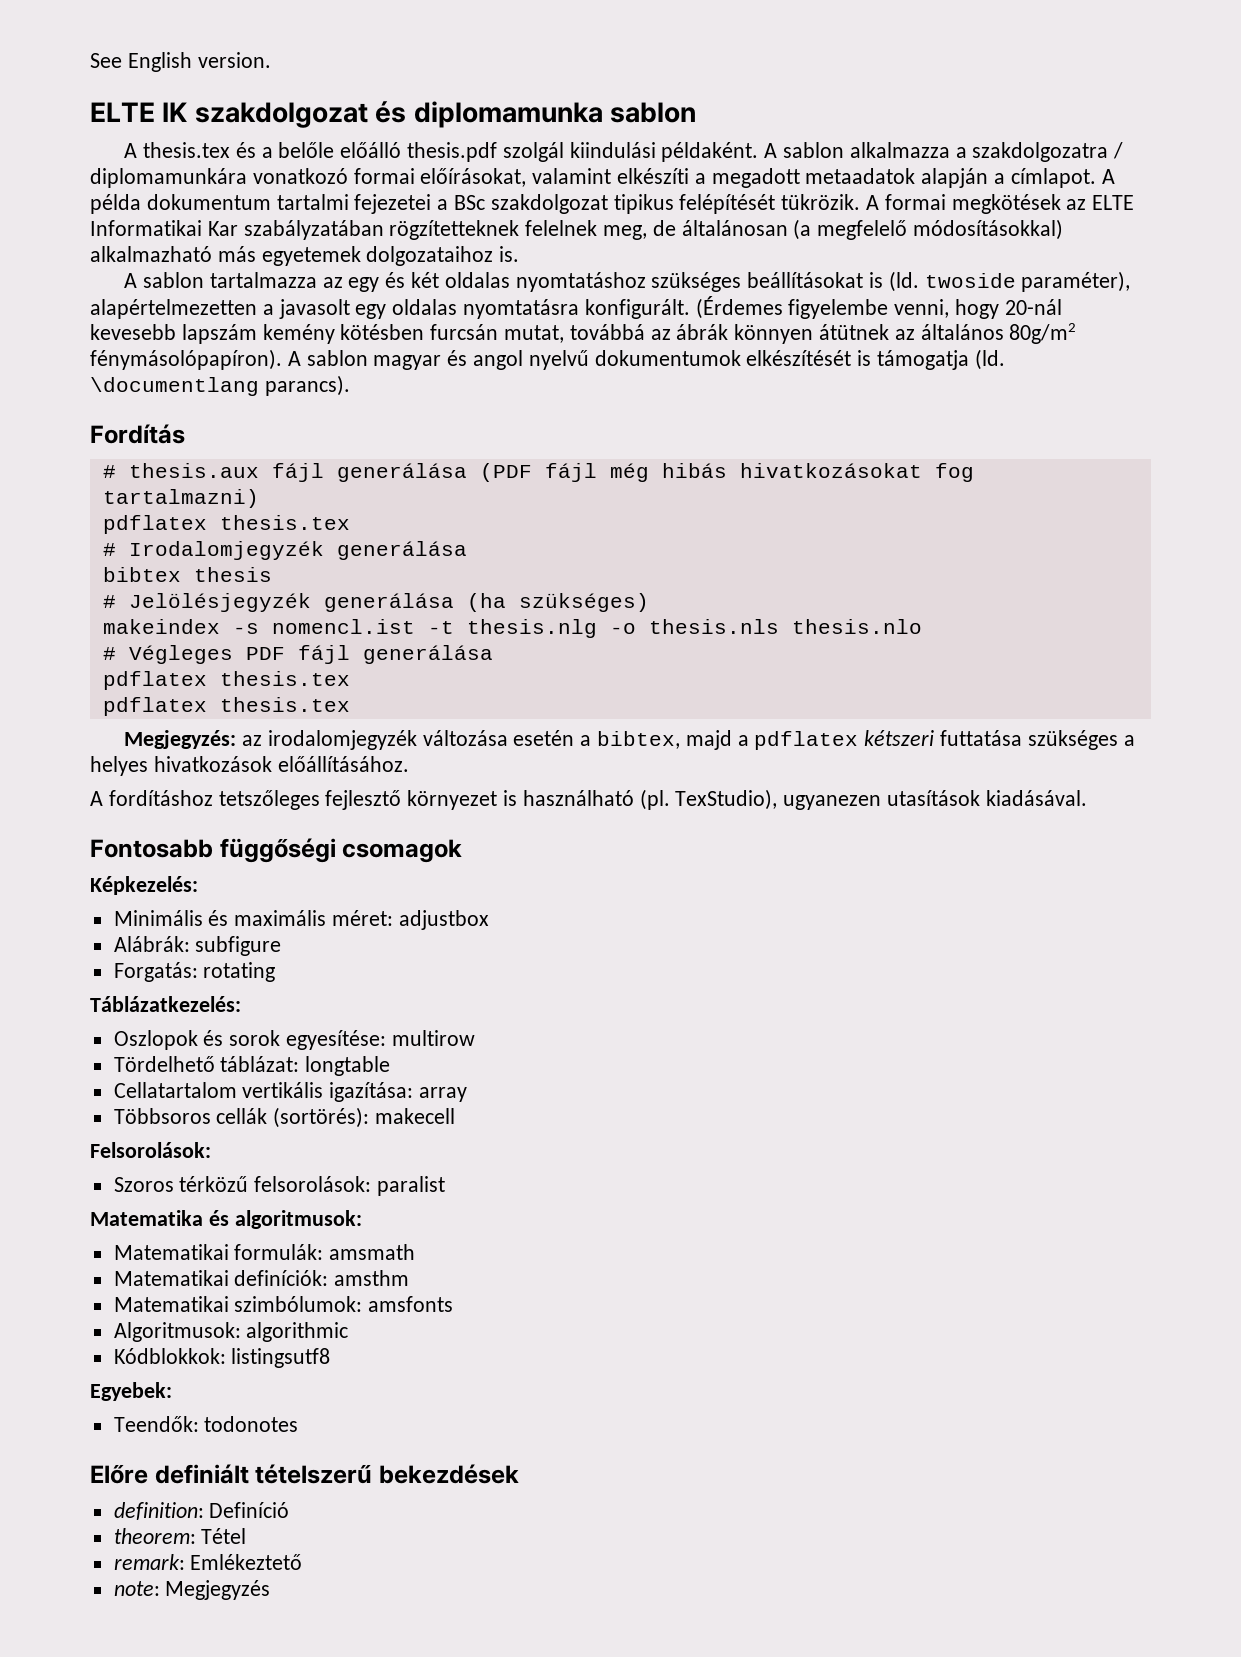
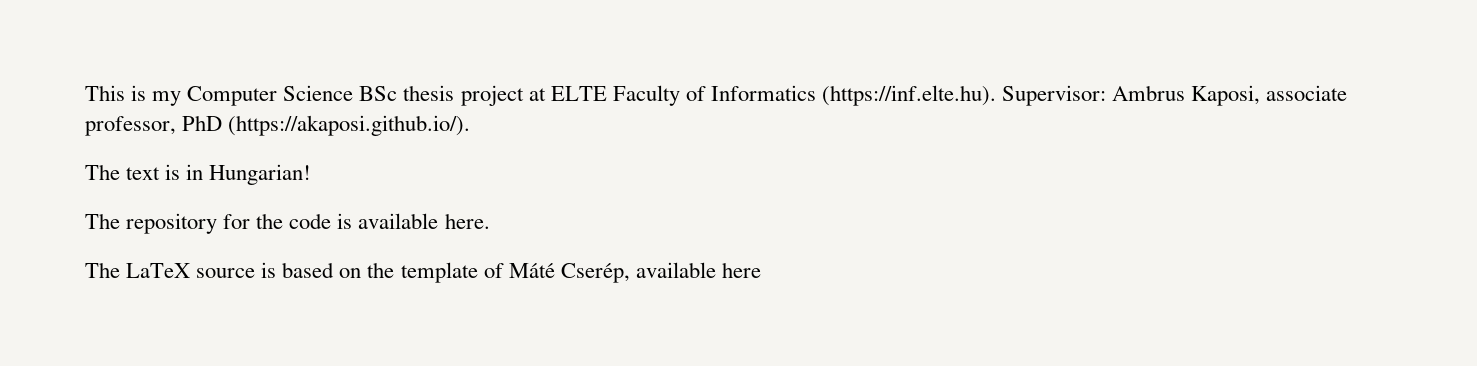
- See English version.
- ELTE IK szakdolgozat és diplomamunka sablon
- A thesis.tex és a belőle előálló thesis.pdf szolgál kiindulási példaként. A sablon alkalmazza a szakdolgozatra / diplomamunkára vonatkozó formai előírásokat, valamint elkészíti a megadott metaadatok alapján a címlapot. A példa dokumentum tartalmi fejezetei a BSc szakdolgozat tipikus felépítését tükrözik. A formai megkötések az ELTE Informatikai Kar szabályzatában rögzítetteknek felelnek meg, de általánosan (a megfelelő módosításokkal) alkalmazható más egyetemek dolgozataihoz is.
- A sablon tartalmazza az egy és két oldalas nyomtatáshoz szükséges beállításokat is (ld. twoside paraméter), alapértelmezetten a javasolt egy oldalas nyomtatásra konfigurált. (Érdemes figyelembe venni, hogy 20-nál kevesebb lapszám kemény kötésben furcsán mutat, továbbá az ábrák könnyen átütnek az általános 80g/m2 fénymásolópapíron). A sablon magyar és angol nyelvű dokumentumok elkészítését is támogatja (ld. \documentlang parancs).
- Fordítás
- # thesis.aux fájl generálása (PDF fájl még hibás hivatkozásokat fog tartalmazni)
- pdflatex thesis.tex
- # Irodalomjegyzék generálása
- bibtex thesis
- # Jelölésjegyzék generálása (ha szükséges)
- makeindex -s nomencl.ist -t thesis.nlg -o thesis.nls thesis.nlo
- # Végleges PDF fájl generálása
- pdflatex thesis.tex
- pdflatex thesis.tex
- Megjegyzés: az irodalomjegyzék változása esetén a bibtex, majd a pdflatex kétszeri futtatása szükséges a helyes hivatkozások előállításához.
- A fordításhoz tetszőleges fejlesztő környezet is használható (pl. TexStudio), ugyanezen utasítások kiadásával.
- Fontosabb függőségi csomagok
- Képkezelés:
- Minimális és maximális méret: adjustbox
- Alábrák: subfigure
- Forgatás: rotating
- Táblázatkezelés:
- Oszlopok és sorok egyesítése: multirow
- Tördelhető táblázat: longtable
- Cellatartalom vertikális igazítása: array
- Többsoros cellák (sortörés): makecell
- Felsorolások:
- Szoros térközű felsorolások: paralist
- Matematika és algoritmusok:
- Matematikai formulák: amsmath
- Matematikai definíciók: amsthm
- Matematikai szimbólumok: amsfonts
- Algoritmusok: algorithmic
- Kódblokkok: listingsutf8
- Egyebek:
- Teendők: todonotes
- Előre definiált tételszerű bekezdések
- definition: Definíció
- theorem: Tétel
- remark: Emlékeztető
- note: Megjegyzés
+ This is my Computer Science BSc thesis project at ELTE Faculty of Informatics (https://inf.elte.hu). Supervisor: Ambrus Kaposi, associate professor, PhD (https://akaposi.github.io/).
+ The text is in Hungarian!
+ The repository for the code is available here.
+ The LaTeX source is based on the template of Máté Cserép, available here

